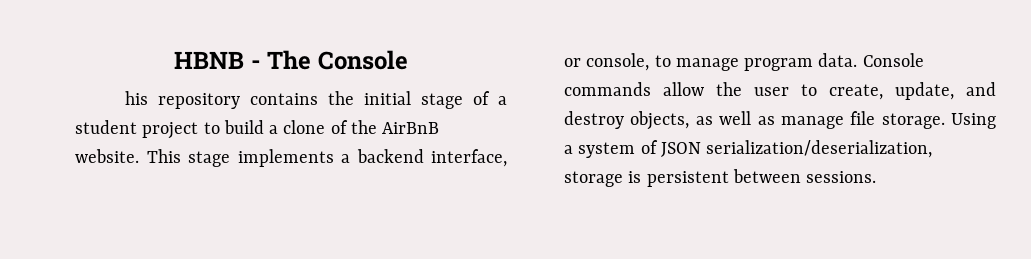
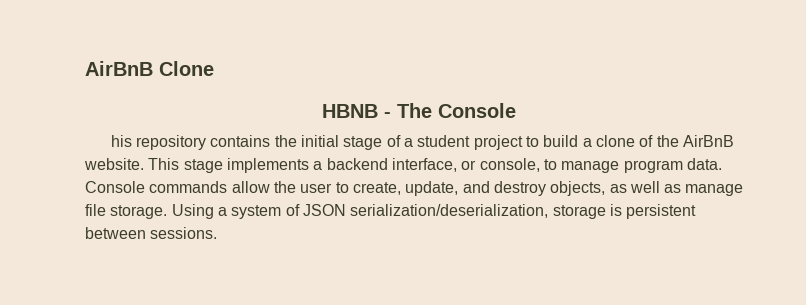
+ AirBnB Clone

